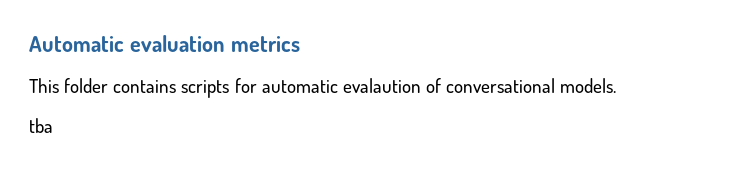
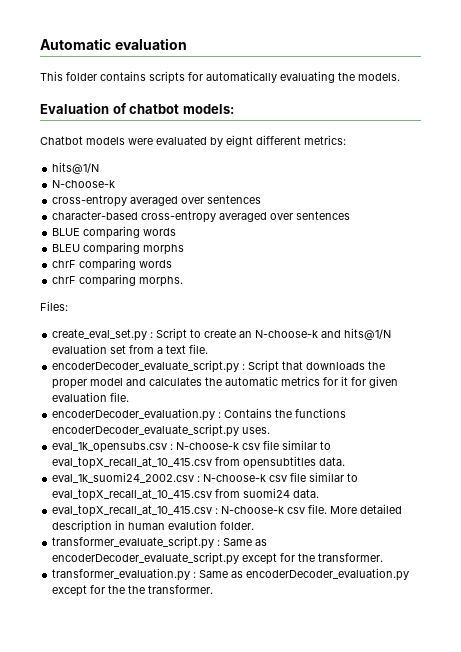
- Automatic evaluation metrics
+ Automatic evaluation
- This folder contains scripts for automatic evalaution of conversational models.
- tba
+ This folder contains scripts for automatically evaluating the models.
+ Evaluation of chatbot models:
+ Chatbot models were evaluated by eight different metrics:
+ hits@1/N
+ N-choose-k
+ cross-entropy averaged over sentences
+ character-based cross-entropy averaged over sentences
+ BLUE comparing words
+ BLEU comparing morphs
+ chrF comparing words
+ chrF comparing morphs.
+ Files:
+ create_eval_set.py : Script to create an N-choose-k and hits@1/N evaluation set from a text file.
+ encoderDecoder_evaluate_script.py : Script that downloads the proper model and calculates the automatic metrics for it for given evaluation file.
+ encoderDecoder_evaluation.py : Contains the functions encoderDecoder_evaluate_script.py uses.
+ eval_1k_opensubs.csv : N-choose-k csv file similar to eval_topX_recall_at_10_415.csv from opensubtitles data.
+ eval_1k_suomi24_2002.csv : N-choose-k csv file similar to eval_topX_recall_at_10_415.csv from suomi24 data.
+ eval_topX_recall_at_10_415.csv : N-choose-k csv file. More detailed description in human evalution folder.
+ transformer_evaluate_script.py : Same as encoderDecoder_evaluate_script.py except for the transformer.
+ transformer_evaluation.py : Same as encoderDecoder_evaluation.py except for the the transformer.

